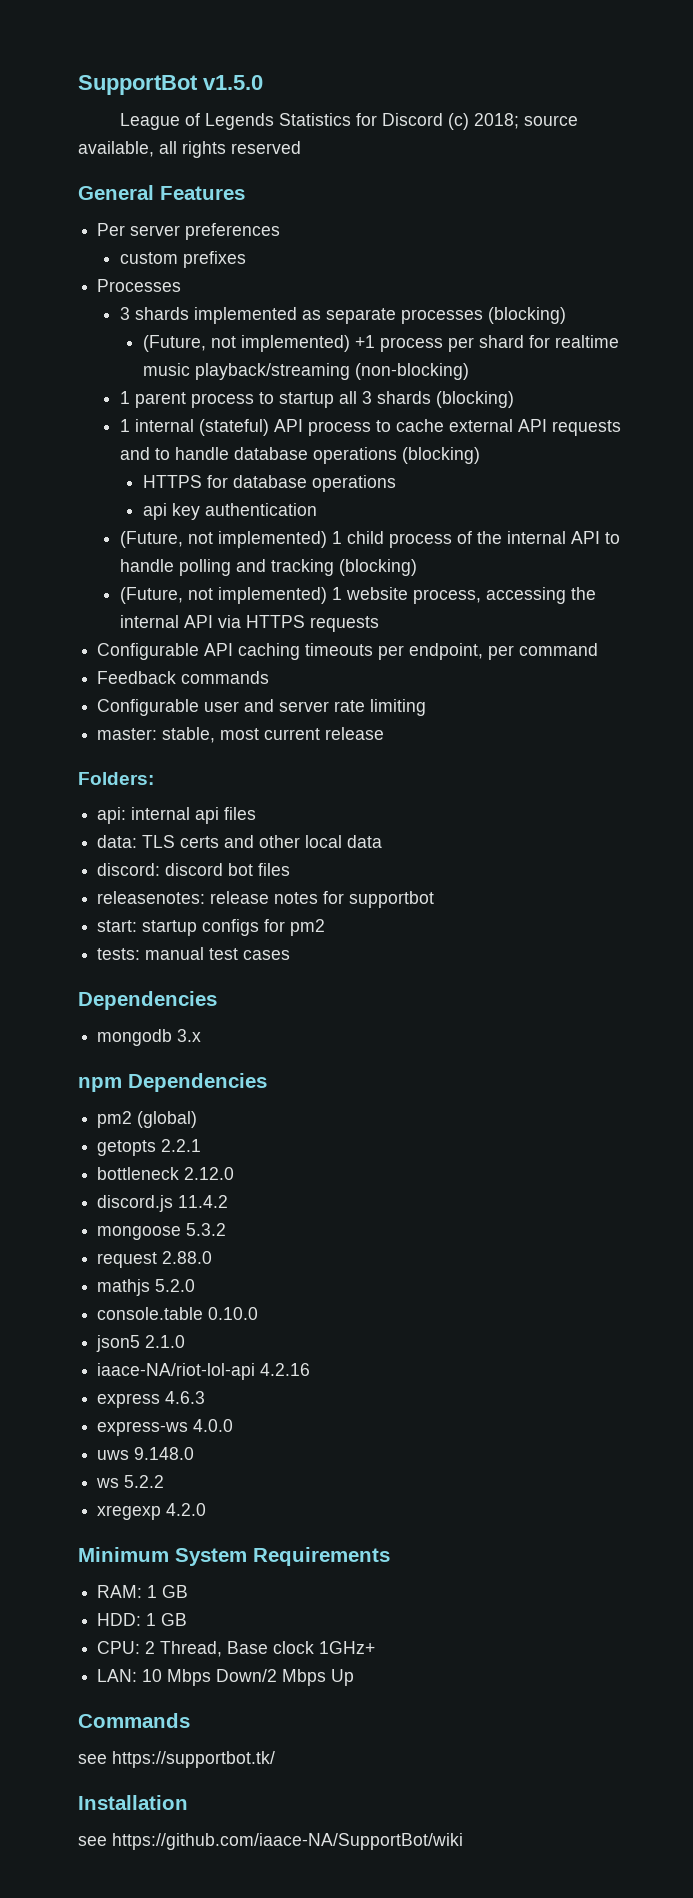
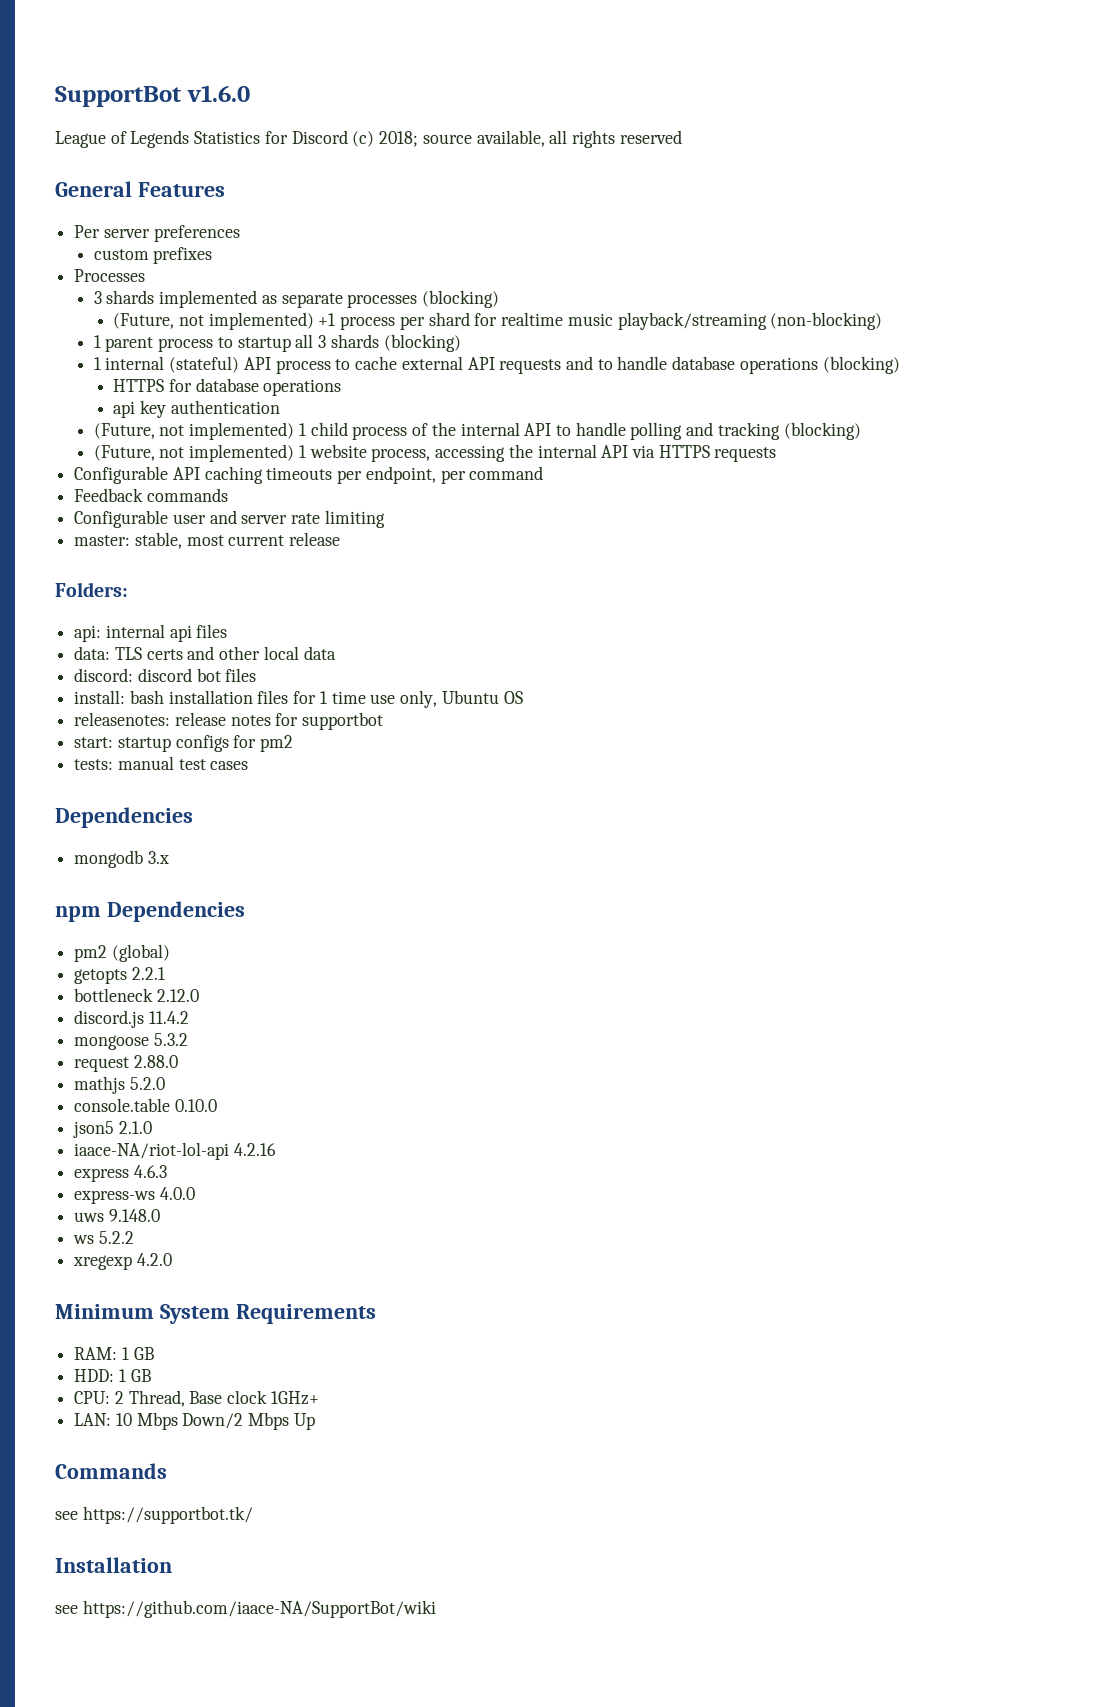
- SupportBot v1.5.0
+ SupportBot v1.6.0
+ install: bash installation files for 1 time use only, Ubuntu OS

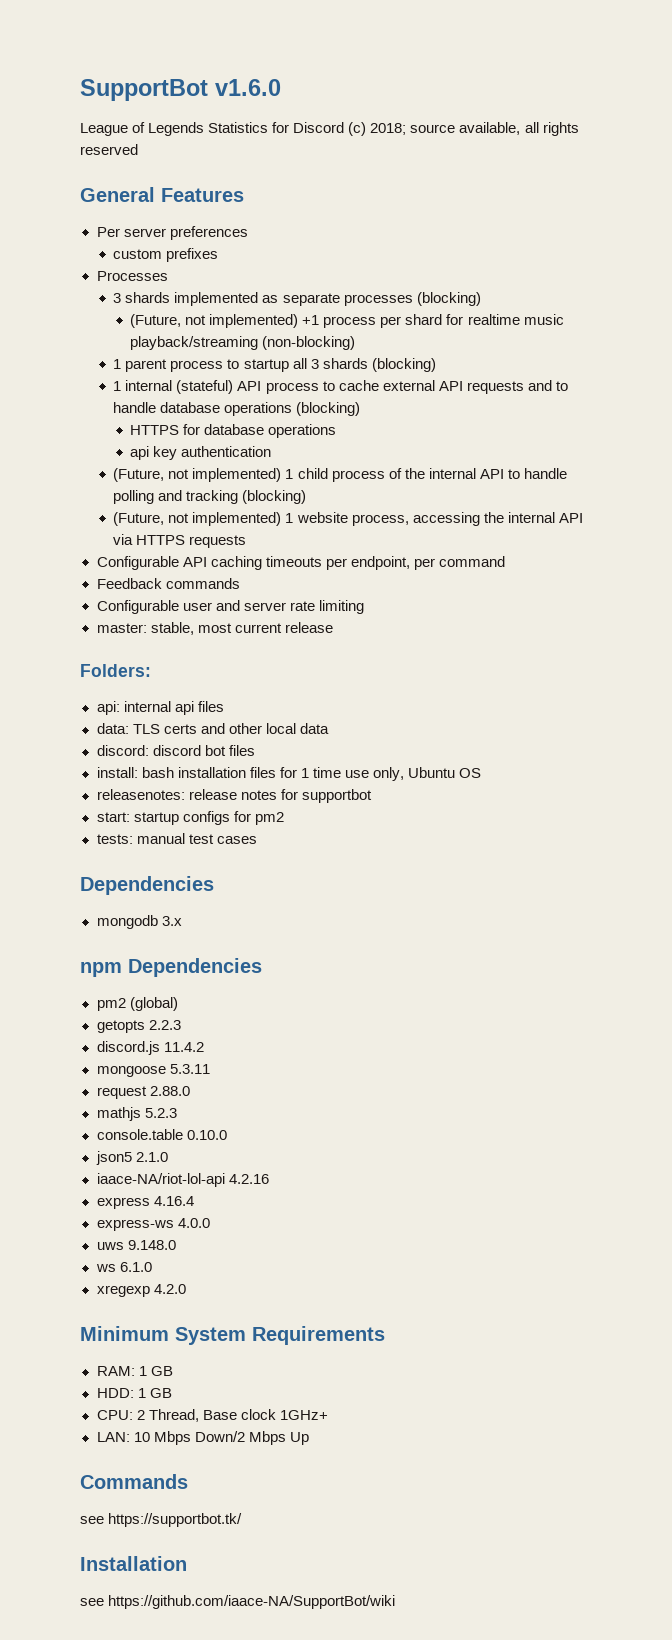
- getopts 2.2.1
- bottleneck 2.12.0
+ getopts 2.2.3
- mongoose 5.3.2
+ mongoose 5.3.11
- mathjs 5.2.0
+ mathjs 5.2.3
- express 4.6.3
+ express 4.16.4
- ws 5.2.2
+ ws 6.1.0

